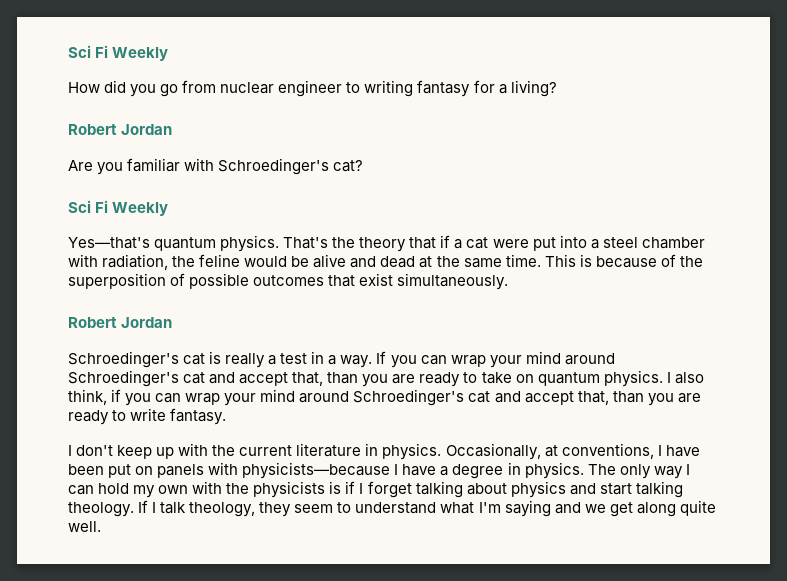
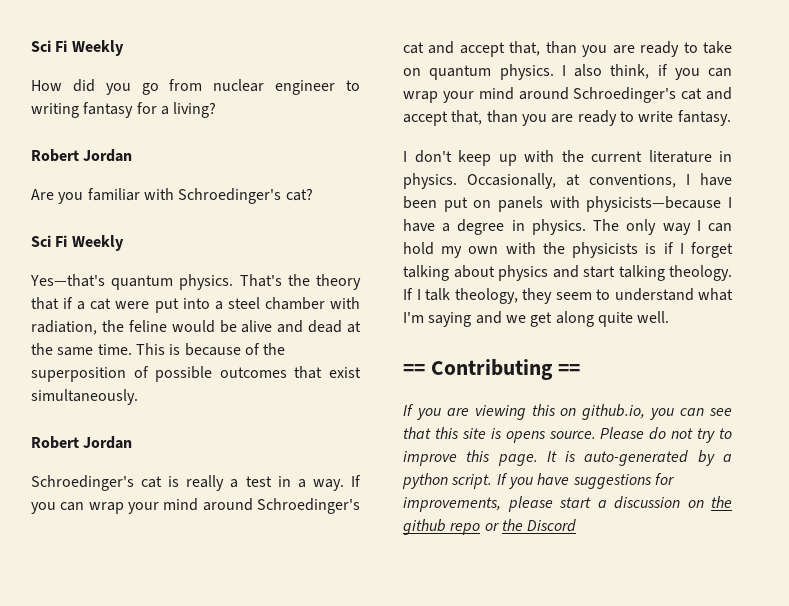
+ == Contributing ==
+ If you are viewing this on github.io, you can see that this site is opens source. Please do not try to improve this page. It is auto-generated by a python script. If you have suggestions for improvements, please start a discussion on the github repo or the Discord

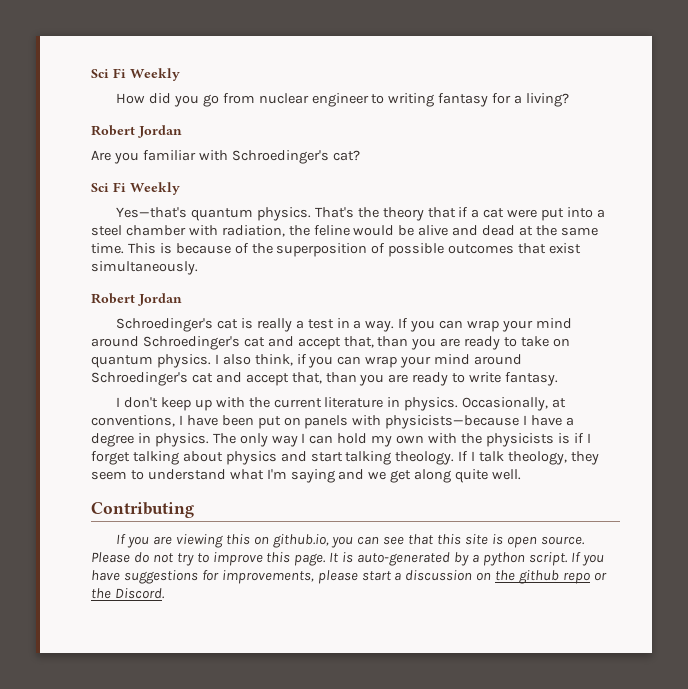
- == Contributing ==
+ Contributing
- If you are viewing this on github.io, you can see that this site is opens source.
+ If you are viewing this on github.io, you can see that this site is open source.
- If you have suggestions for improvements, please start a discussion on the github repo or the Discord
+ If you have suggestions for improvements, please start a discussion on the github repo or the Discord.

